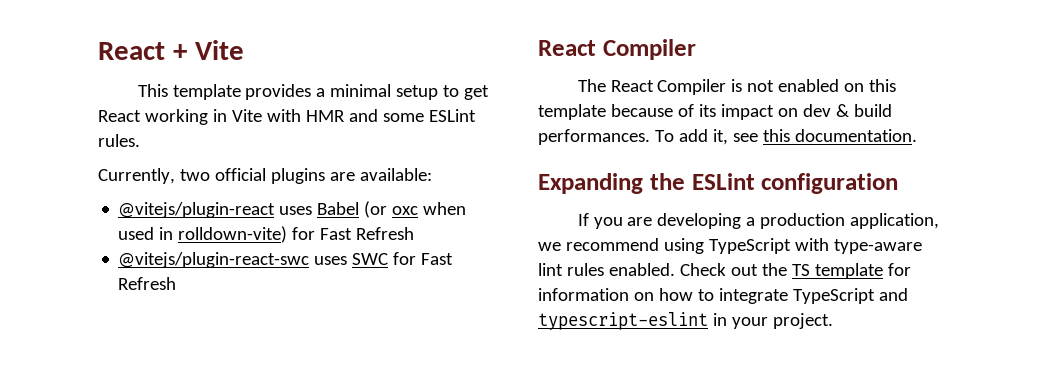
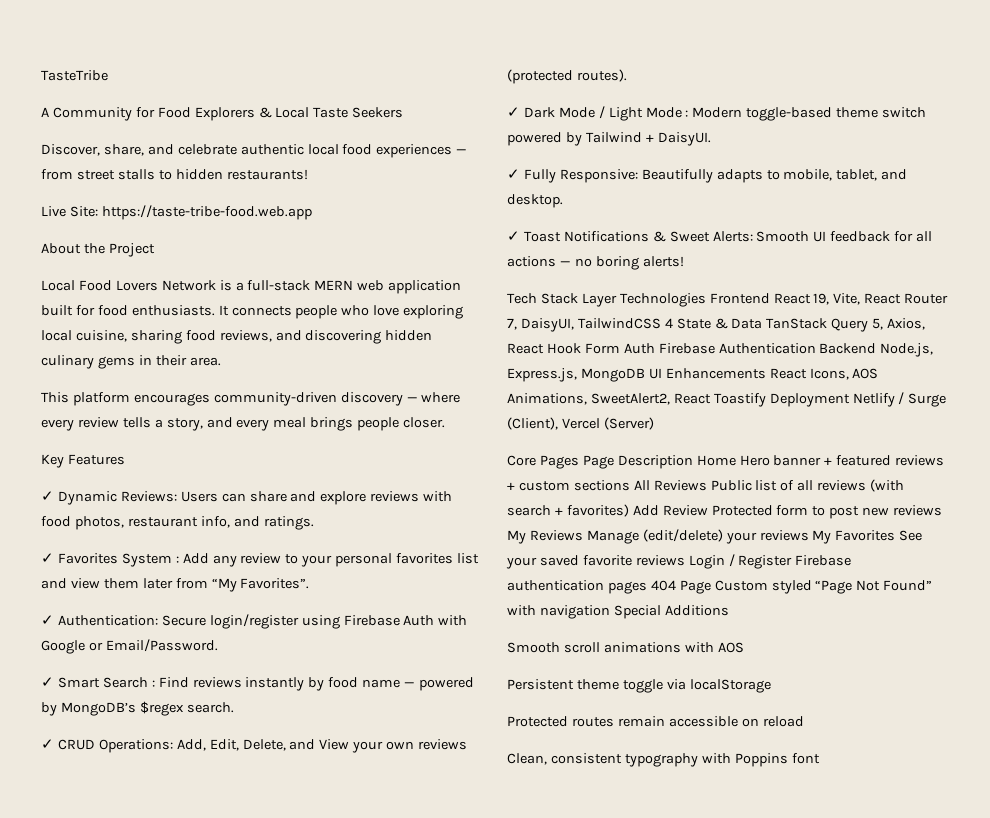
- React + Vite
- This template provides a minimal setup to get React working in Vite with HMR and some ESLint rules.
- Currently, two official plugins are available:
- @vitejs/plugin-react uses Babel (or oxc when used in rolldown-vite) for Fast Refresh
- @vitejs/plugin-react-swc uses SWC for Fast Refresh
- React Compiler
- The React Compiler is not enabled on this template because of its impact on dev & build performances. To add it, see this documentation.
- Expanding the ESLint configuration
- If you are developing a production application, we recommend using TypeScript with type-aware lint rules enabled. Check out the TS template for information on how to integrate TypeScript and typescript-eslint in your project.
+ TasteTribe
+ A Community for Food Explorers & Local Taste Seekers
+ Discover, share, and celebrate authentic local food experiences — from street stalls to hidden restaurants!
+ Live Site: https://taste-tribe-food.web.app
+ About the Project
+ Local Food Lovers Network is a full-stack MERN web application built for food enthusiasts. It connects people who love exploring local cuisine, sharing food reviews, and discovering hidden culinary gems in their area.
+ This platform encourages community-driven discovery — where every review tells a story, and every meal brings people closer.
+ Key Features
+ ✓ Dynamic Reviews: Users can share and explore reviews with food photos, restaurant info, and ratings.
+ ✓ Favorites System : Add any review to your personal favorites list and view them later from “My Favorites”.
+ ✓ Authentication: Secure login/register using Firebase Auth with Google or Email/Password.
+ ✓ Smart Search : Find reviews instantly by food name — powered by MongoDB’s $regex search.
+ ✓ CRUD Operations: Add, Edit, Delete, and View your own reviews (protected routes).
+ ✓ Dark Mode / Light Mode : Modern toggle-based theme switch powered by Tailwind + DaisyUI.
+ ✓ Fully Responsive: Beautifully adapts to mobile, tablet, and desktop.
+ ✓ Toast Notifications & Sweet Alerts: Smooth UI feedback for all actions — no boring alerts!
+ Tech Stack Layer Technologies Frontend React 19, Vite, React Router 7, DaisyUI, TailwindCSS 4 State & Data TanStack Query 5, Axios, React Hook Form Auth Firebase Authentication Backend Node.js, Express.js, MongoDB UI Enhancements React Icons, AOS Animations, SweetAlert2, React Toastify Deployment Netlify / Surge (Client), Vercel (Server)
+ Core Pages Page Description Home Hero banner + featured reviews + custom sections All Reviews Public list of all reviews (with search + favorites) Add Review Protected form to post new reviews My Reviews Manage (edit/delete) your reviews My Favorites See your saved favorite reviews Login / Register Firebase authentication pages 404 Page Custom styled “Page Not Found” with navigation Special Additions
+ Smooth scroll animations with AOS
+ Persistent theme toggle via localStorage
+ Protected routes remain accessible on reload
+ Clean, consistent typography with Poppins font

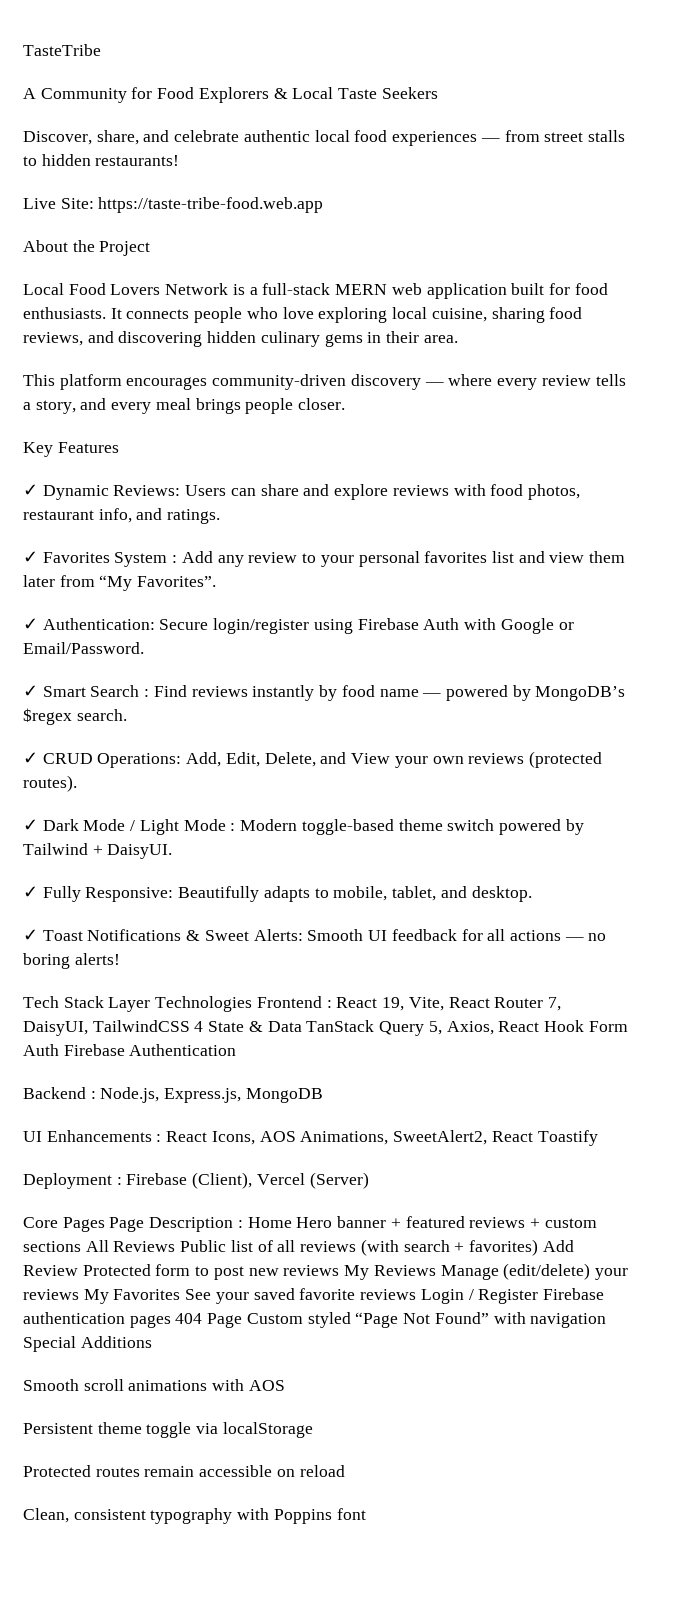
- Tech Stack Layer Technologies Frontend React 19, Vite, React Router 7, DaisyUI, TailwindCSS 4 State & Data TanStack Query 5, Axios, React Hook Form Auth Firebase Authentication Backend Node.js, Express.js, MongoDB UI Enhancements React Icons, AOS Animations, SweetAlert2, React Toastify Deployment Netlify / Surge (Client), Vercel (Server)
+ Tech Stack Layer Technologies Frontend : React 19, Vite, React Router 7, DaisyUI, TailwindCSS 4 State & Data TanStack Query 5, Axios, React Hook Form Auth Firebase Authentication
+ Backend : Node.js, Express.js, MongoDB
+ UI Enhancements : React Icons, AOS Animations, SweetAlert2, React Toastify
+ Deployment : Firebase (Client), Vercel (Server)
- Core Pages Page Description Home Hero banner + featured reviews + custom sections All Reviews Public list of all reviews (with search + favorites) Add Review Protected form to post new reviews My Reviews Manage (edit/delete) your reviews My Favorites See your saved favorite reviews Login / Register Firebase authentication pages 404 Page Custom styled “Page Not Found” with navigation Special Additions
+ Core Pages Page Description : Home Hero banner + featured reviews + custom sections All Reviews Public list of all reviews (with search + favorites) Add Review Protected form to post new reviews My Reviews Manage (edit/delete) your reviews My Favorites See your saved favorite reviews Login / Register Firebase authentication pages 404 Page Custom styled “Page Not Found” with navigation Special Additions

